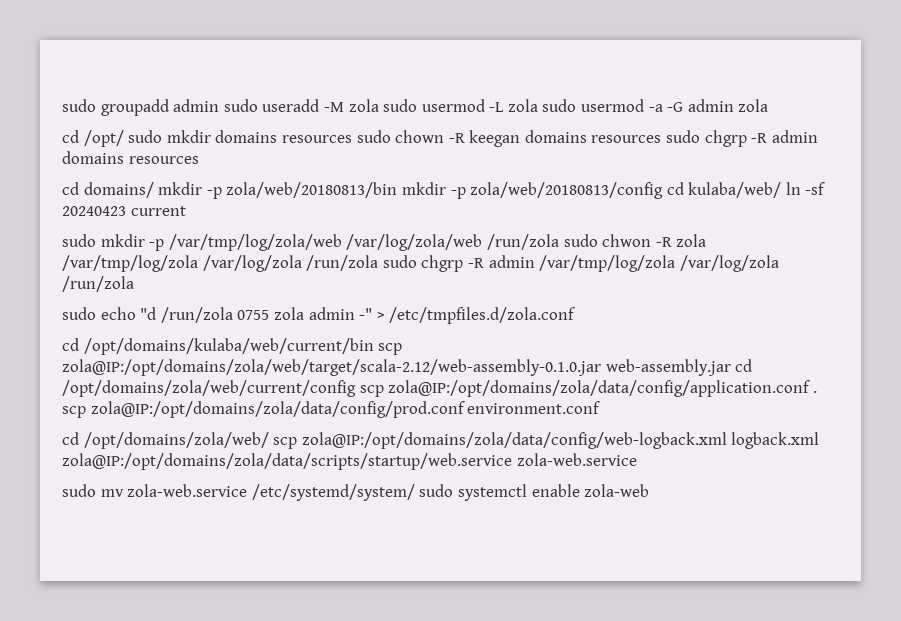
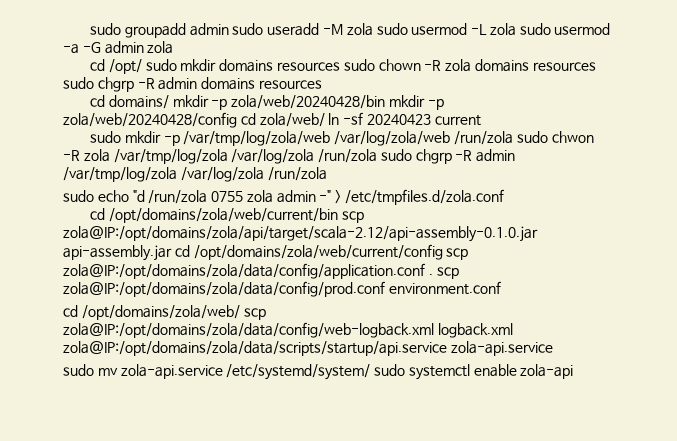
- cd /opt/ sudo mkdir domains resources sudo chown -R keegan domains resources sudo chgrp -R admin domains resources
+ cd /opt/ sudo mkdir domains resources sudo chown -R zola domains resources sudo chgrp -R admin domains resources
- cd domains/ mkdir -p zola/web/20180813/bin mkdir -p zola/web/20180813/config cd kulaba/web/ ln -sf 20240423 current
+ cd domains/ mkdir -p zola/web/20240428/bin mkdir -p zola/web/20240428/config cd zola/web/ ln -sf 20240423 current
- cd /opt/domains/kulaba/web/current/bin scp zola@IP:/opt/domains/zola/web/target/scala-2.12/web-assembly-0.1.0.jar web-assembly.jar cd /opt/domains/zola/web/current/config scp zola@IP:/opt/domains/zola/data/config/application.conf . scp zola@IP:/opt/domains/zola/data/config/prod.conf environment.conf
+ cd /opt/domains/zola/web/current/bin scp zola@IP:/opt/domains/zola/api/target/scala-2.12/api-assembly-0.1.0.jar api-assembly.jar cd /opt/domains/zola/web/current/config scp zola@IP:/opt/domains/zola/data/config/application.conf . scp zola@IP:/opt/domains/zola/data/config/prod.conf environment.conf
- cd /opt/domains/zola/web/ scp zola@IP:/opt/domains/zola/data/config/web-logback.xml logback.xml zola@IP:/opt/domains/zola/data/scripts/startup/web.service zola-web.service
+ cd /opt/domains/zola/web/ scp zola@IP:/opt/domains/zola/data/config/web-logback.xml logback.xml zola@IP:/opt/domains/zola/data/scripts/startup/api.service zola-api.service
- sudo mv zola-web.service /etc/systemd/system/ sudo systemctl enable zola-web
+ sudo mv zola-api.service /etc/systemd/system/ sudo systemctl enable zola-api

